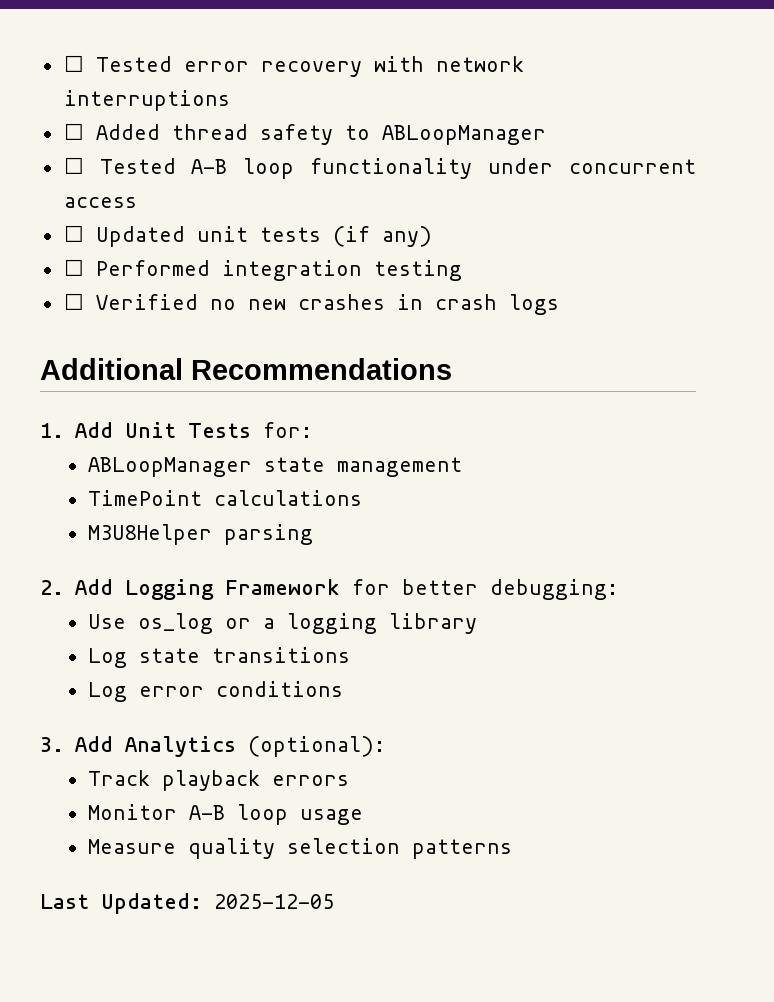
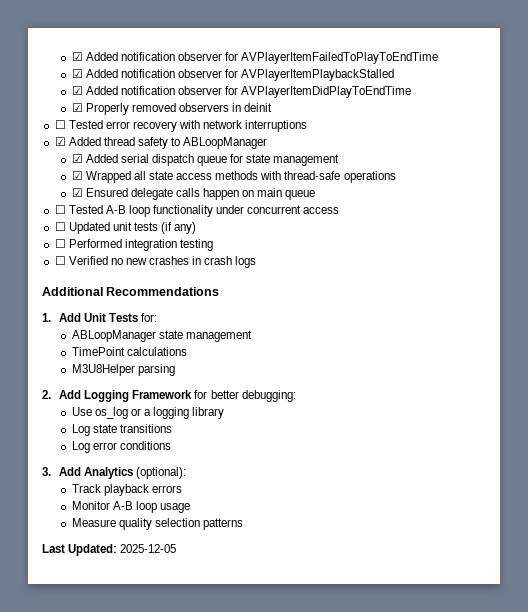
+ ☑ Added notification observer for AVPlayerItemFailedToPlayToEndTime
+ ☑ Added notification observer for AVPlayerItemPlaybackStalled
+ ☑ Added notification observer for AVPlayerItemDidPlayToEndTime
+ ☑ Properly removed observers in deinit
- ☐ Added thread safety to ABLoopManager
+ ☑ Added thread safety to ABLoopManager
+ ☑ Added serial dispatch queue for state management
+ ☑ Wrapped all state access methods with thread-safe operations
+ ☑ Ensured delegate calls happen on main queue

